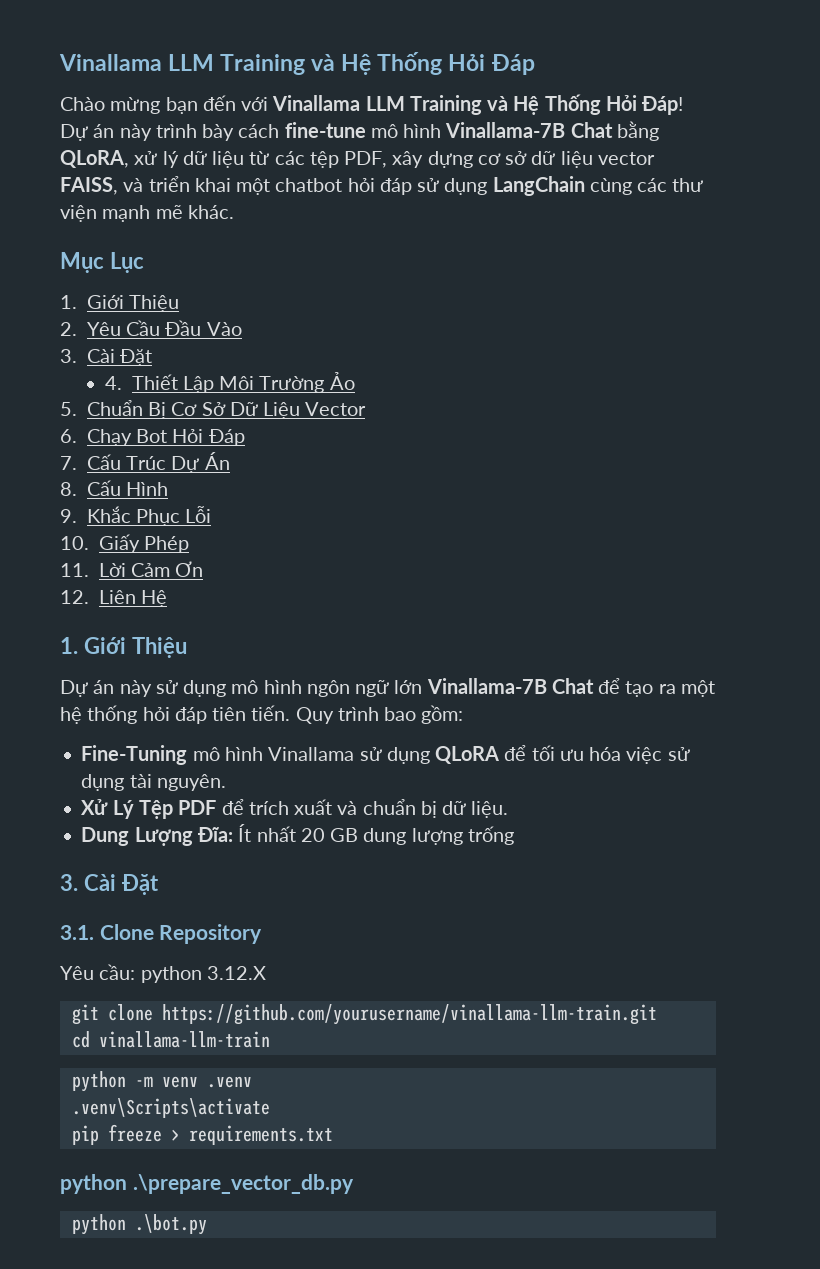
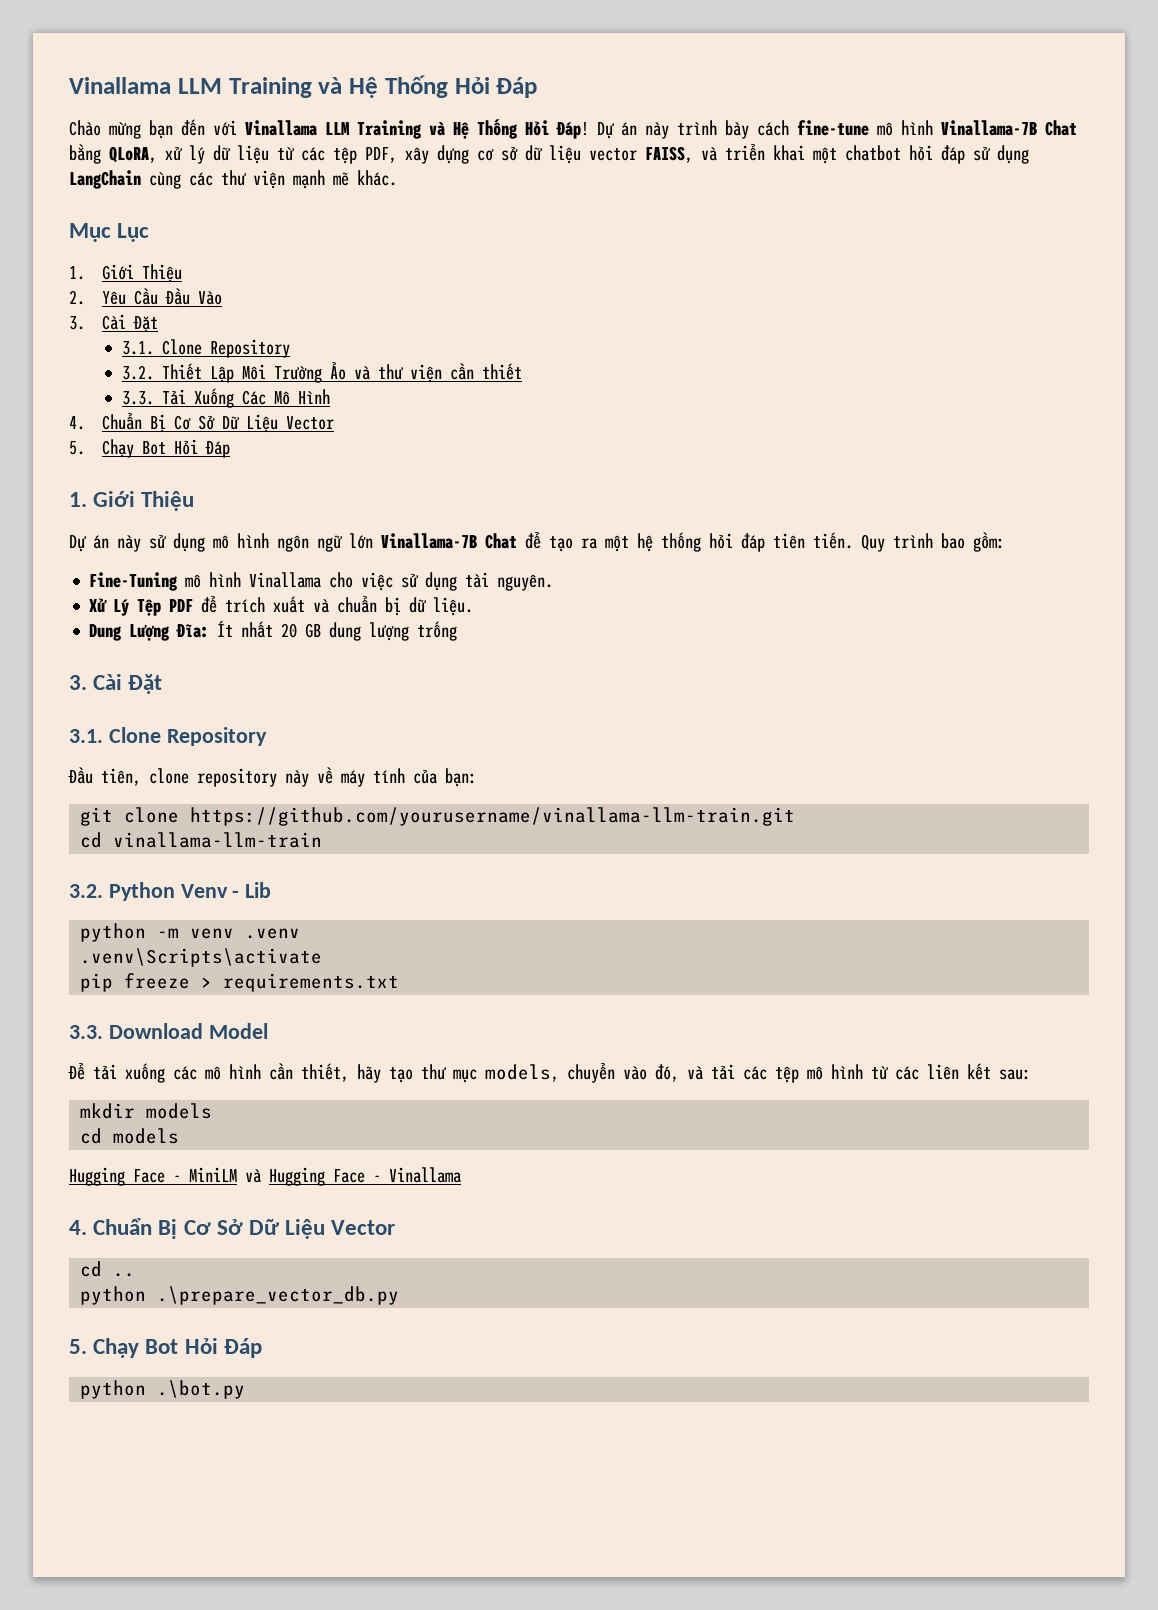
  2. Yêu Cầu Đầu Vào
  3. Cài Đặt
- 4. Thiết Lập Môi Trường Ảo
- 5. Chuẩn Bị Cơ Sở Dữ Liệu Vector
- 6. Chạy Bot Hỏi Đáp
- 7. Cấu Trúc Dự Án
- 8. Cấu Hình
- 9. Khắc Phục Lỗi
- 10. Giấy Phép
- 11. Lời Cảm Ơn
- 12. Liên Hệ
+ 3.1. Clone Repository
+ 3.2. Thiết Lập Môi Trường Ảo và thư viện cần thiết
+ 3.3. Tải Xuống Các Mô Hình
+ 4. Chuẩn Bị Cơ Sở Dữ Liệu Vector
+ 5. Chạy Bot Hỏi Đáp
- Fine-Tuning mô hình Vinallama sử dụng QLoRA để tối ưu hóa việc sử dụng tài nguyên.
+ Fine-Tuning mô hình Vinallama cho việc sử dụng tài nguyên.
- Yêu cầu: python 3.12.X
+ Đầu tiên, clone repository này về máy tính của bạn:
+ 3.2. Python Venv - Lib
+ 3.3. Download Model
+ Để tải xuống các mô hình cần thiết, hãy tạo thư mục models, chuyển vào đó, và tải các tệp mô hình từ các liên kết sau:
+ mkdir models
+ cd models
+ Hugging Face - MiniLM và Hugging Face - Vinallama
+ 4. Chuẩn Bị Cơ Sở Dữ Liệu Vector
+ cd ..
  python .\prepare_vector_db.py
+ 5. Chạy Bot Hỏi Đáp

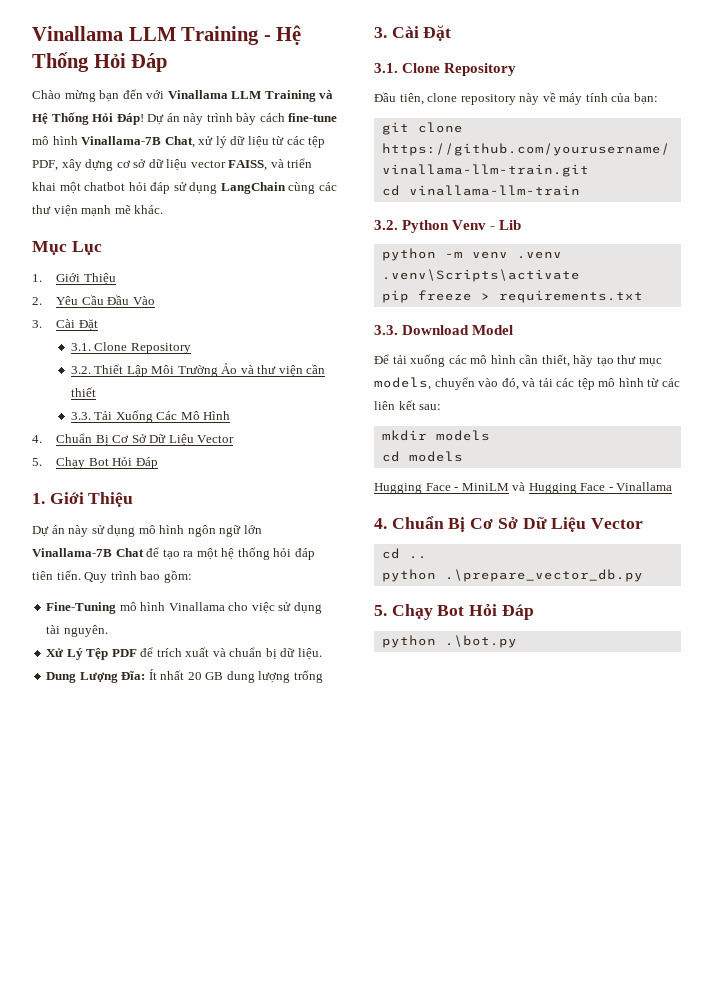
- Vinallama LLM Training và Hệ Thống Hỏi Đáp
+ Vinallama LLM Training - Hệ Thống Hỏi Đáp
- Dự án này trình bày cách fine-tune mô hình Vinallama-7B Chat bằng QLoRA, xử lý dữ liệu từ các tệp PDF, xây dựng cơ sở dữ liệu vector FAISS, và triển khai một chatbot hỏi đáp sử dụng LangChain cùng các thư viện mạnh mẽ khác.
+ Dự án này trình bày cách fine-tune mô hình Vinallama-7B Chat, xử lý dữ liệu từ các tệp PDF, xây dựng cơ sở dữ liệu vector FAISS, và triển khai một chatbot hỏi đáp sử dụng LangChain cùng các thư viện mạnh mẽ khác.

